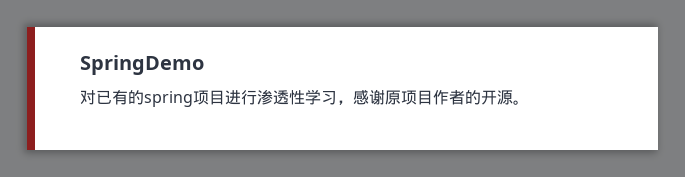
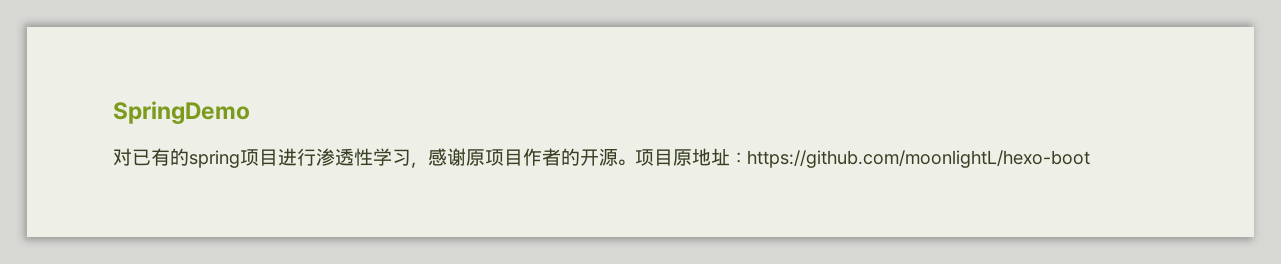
+ 项目原地址：https://github.com/moonlightL/hexo-boot

